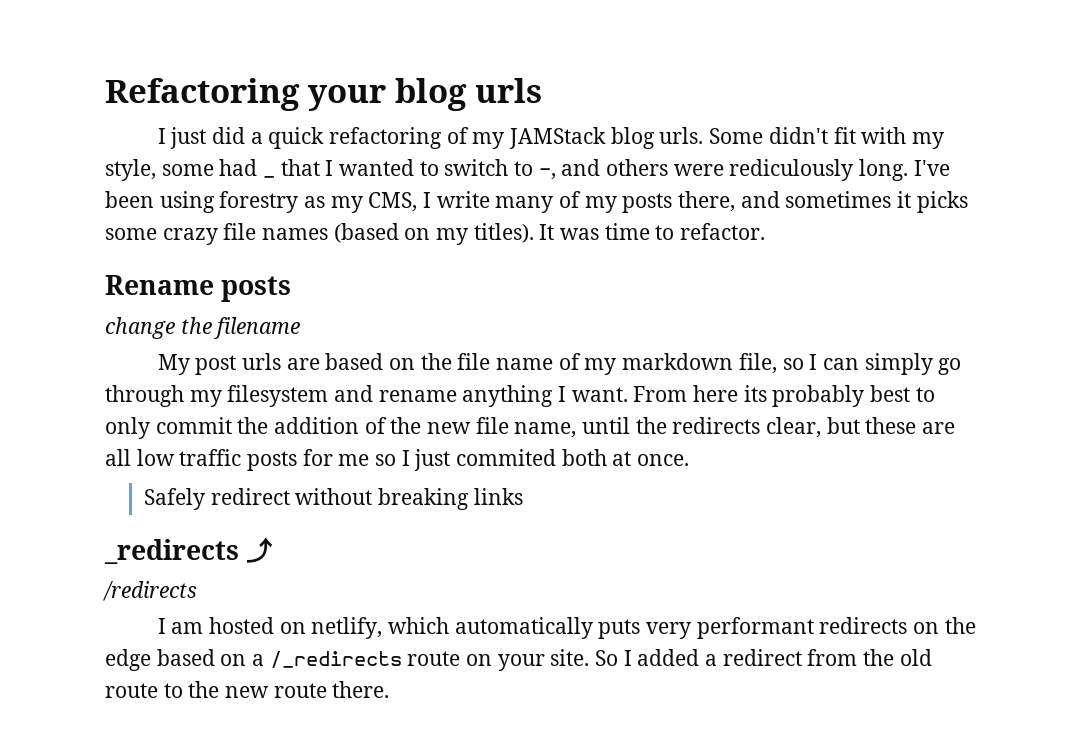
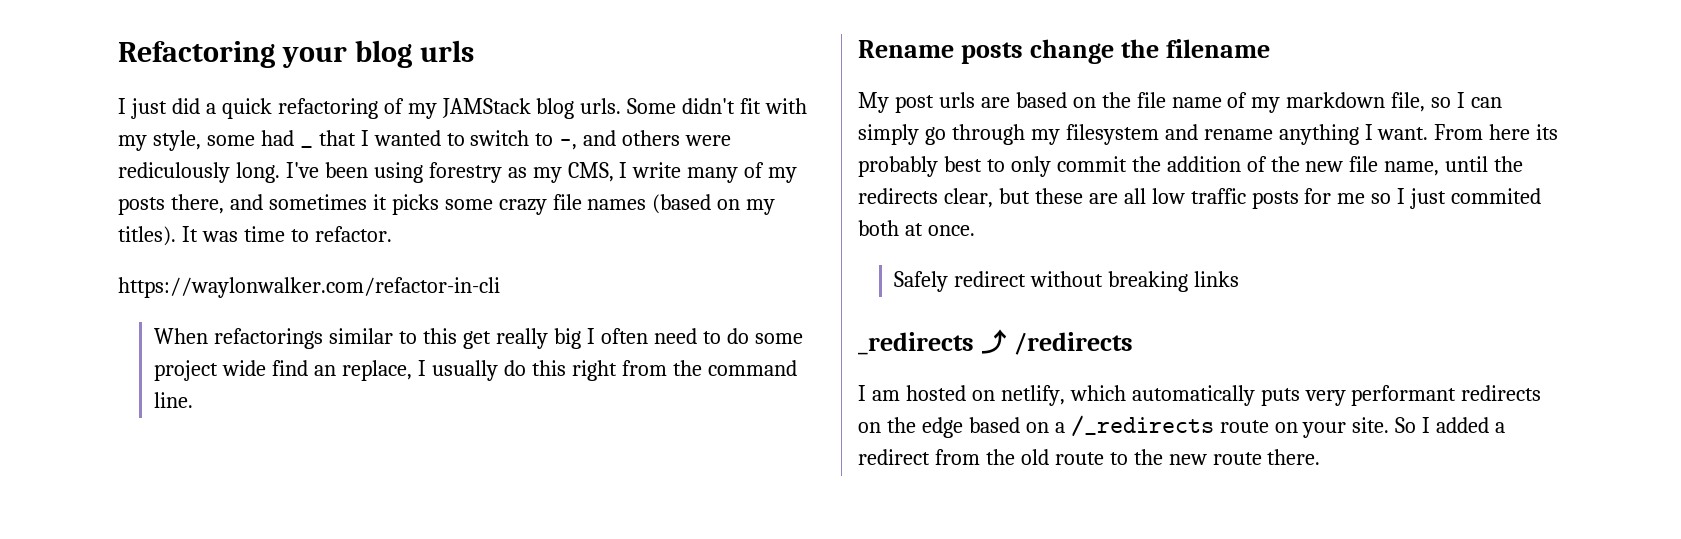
+ https://waylonwalker.com/refactor-in-cli
+ When refactorings similar to this get really big I often need to do some project wide find an replace, I usually do this right from the command line.
- Rename posts
- change the filename
+ Rename posts change the filename
- _redirects ⤴
- /redirects
+ _redirects ⤴ /redirects

